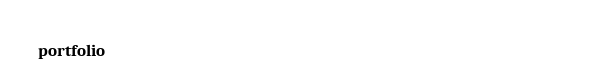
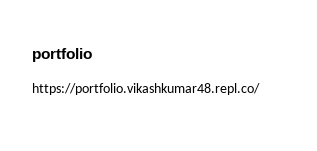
+ https://portfolio.vikashkumar48.repl.co/

